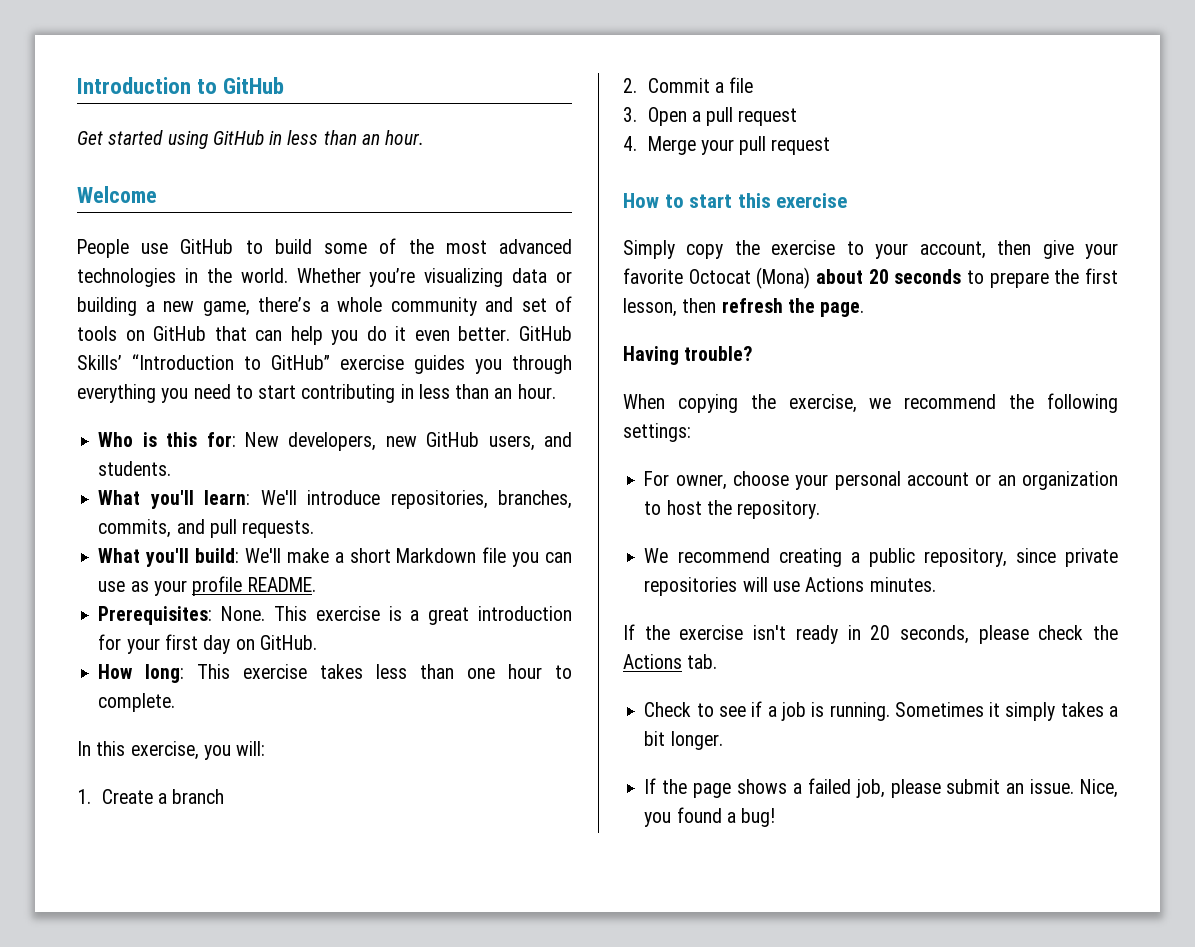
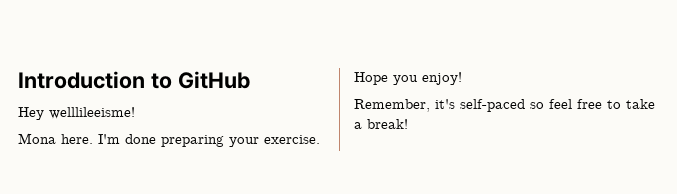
- Get started using GitHub in less than an hour.
- Welcome
- People use GitHub to build some of the most advanced technologies in the world. Whether you’re visualizing data or building a new game, there’s a whole community and set of tools on GitHub that can help you do it even better. GitHub Skills’ “Introduction to GitHub” exercise guides you through everything you need to start contributing in less than an hour.
- Who is this for: New developers, new GitHub users, and students.
- What you'll learn: We'll introduce repositories, branches, commits, and pull requests.
- What you'll build: We'll make a short Markdown file you can use as your profile README.
- Prerequisites: None. This exercise is a great introduction for your first day on GitHub.
- How long: This exercise takes less than one hour to complete.
- In this exercise, you will:
- 1. Create a branch
- 2. Commit a file
- 3. Open a pull request
- 4. Merge your pull request
- How to start this exercise
- Simply copy the exercise to your account, then give your favorite Octocat (Mona) about 20 seconds to prepare the first lesson, then refresh the page.
- Having trouble?
- When copying the exercise, we recommend the following settings:
- For owner, choose your personal account or an organization to host the repository.
- We recommend creating a public repository, since private repositories will use Actions minutes.
- If the exercise isn't ready in 20 seconds, please check the Actions tab.
- Check to see if a job is running. Sometimes it simply takes a bit longer.
- If the page shows a failed job, please submit an issue. Nice, you found a bug!
+ Hey welllileeisme!
+ Mona here. I'm done preparing your exercise. Hope you enjoy!
+ Remember, it's self-paced so feel free to take a break!

